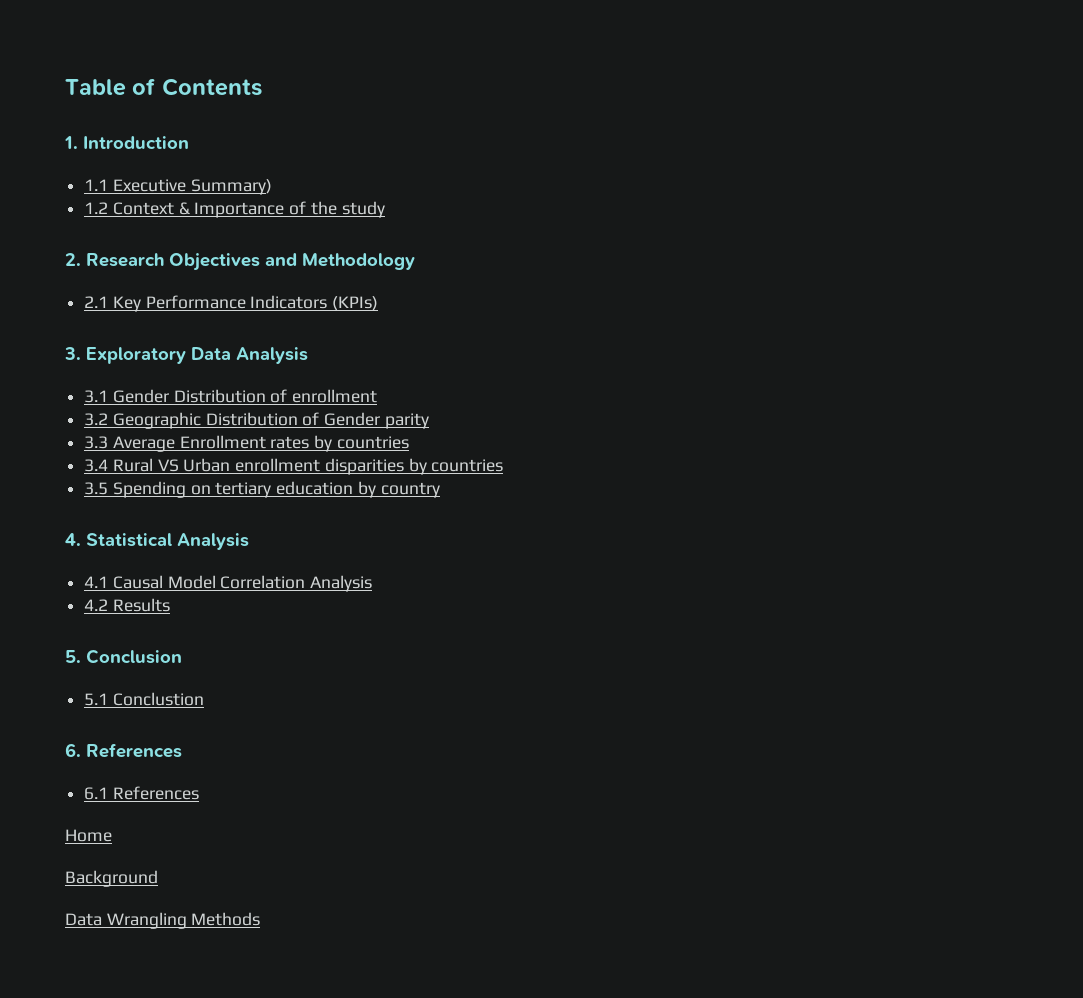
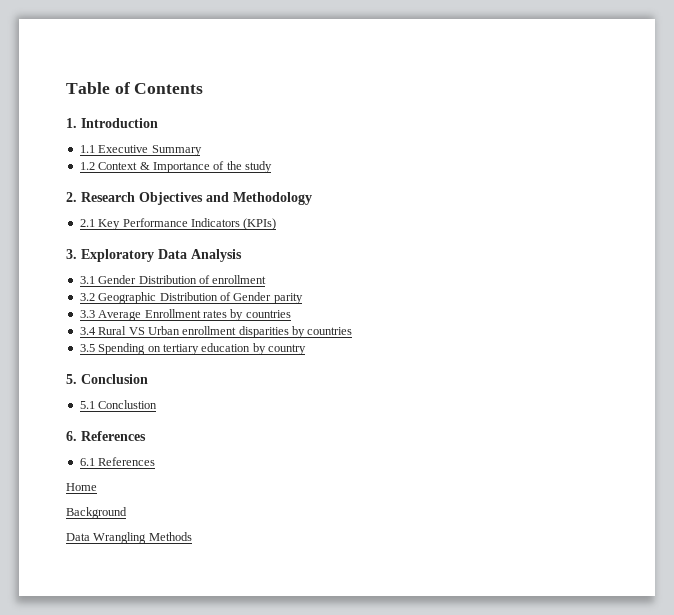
- 1.1 Executive Summary)
+ 1.1 Executive Summary
- 4. Statistical Analysis
- 4.1 Causal Model Correlation Analysis
- 4.2 Results

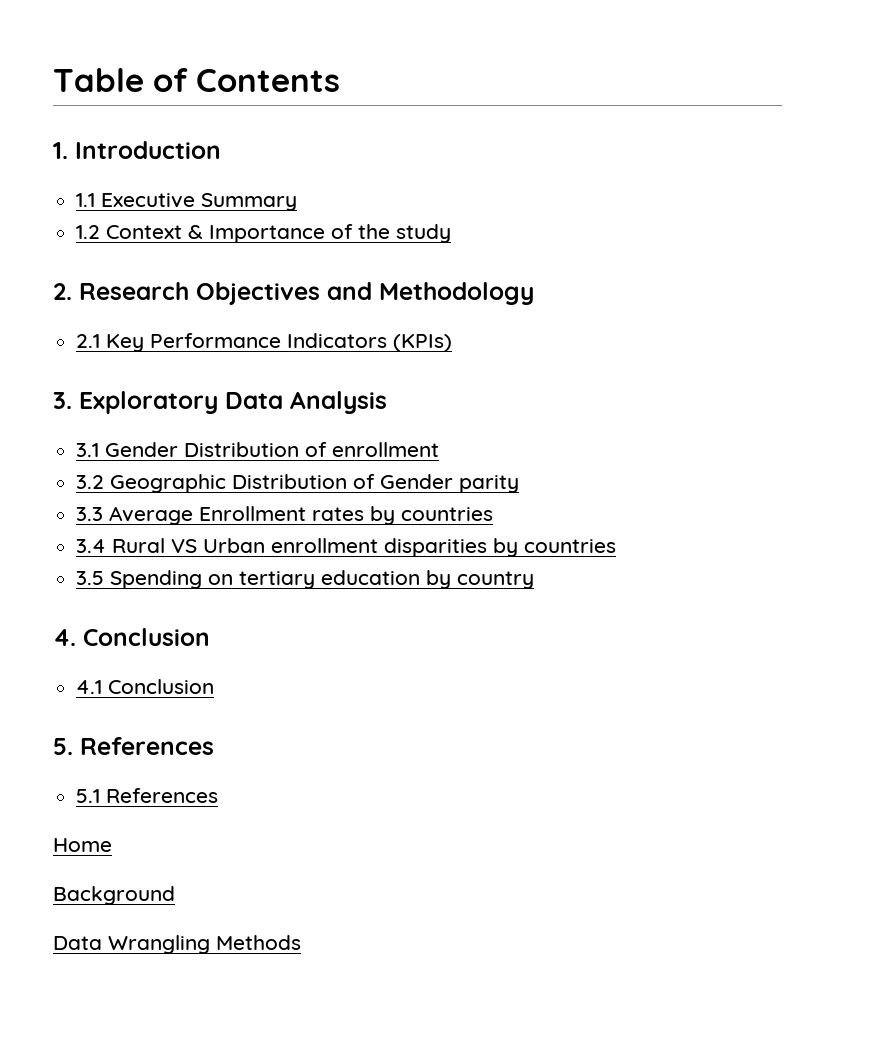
- 5. Conclusion
- 5.1 Conclustion
- 6. References
- 6.1 References
+ 4. Conclusion
+ 4.1 Conclusion
+ 5. References
+ 5.1 References

